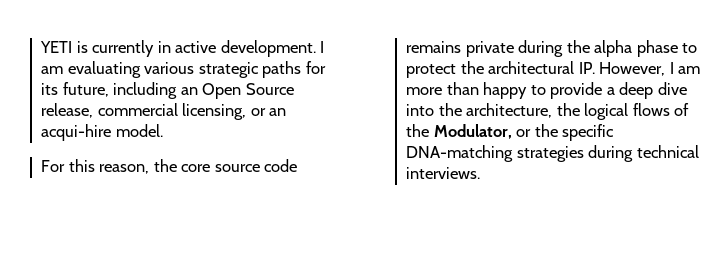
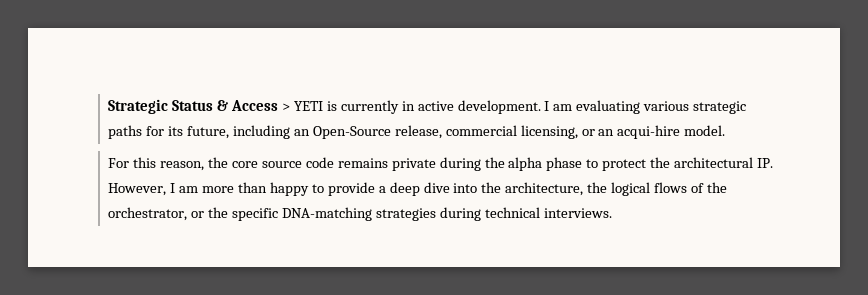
- YETI is currently in active development.
+ Strategic Status & Access > YETI is currently in active development.
- I am evaluating various strategic paths for its future, including an Open Source release, commercial licensing, or an acqui-hire model.
+ I am evaluating various strategic paths for its future, including an Open-Source release, commercial licensing, or an acqui-hire model.
- For this reason, the core source code remains private during the alpha phase to protect the architectural IP. However, I am more than happy to provide a deep dive into the architecture, the logical flows of the Modulator, or the specific DNA-matching strategies during technical interviews.
+ For this reason, the core source code remains private during the alpha phase to protect the architectural IP. However, I am more than happy to provide a deep dive into the architecture, the logical flows of the orchestrator, or the specific DNA-matching strategies during technical interviews.

